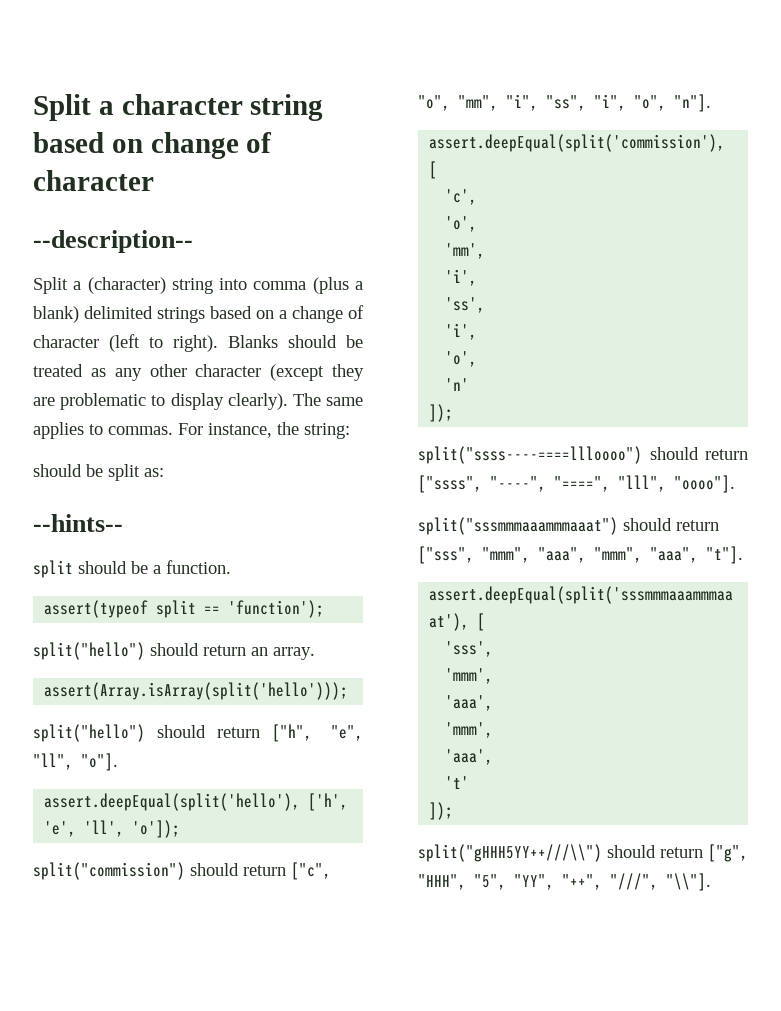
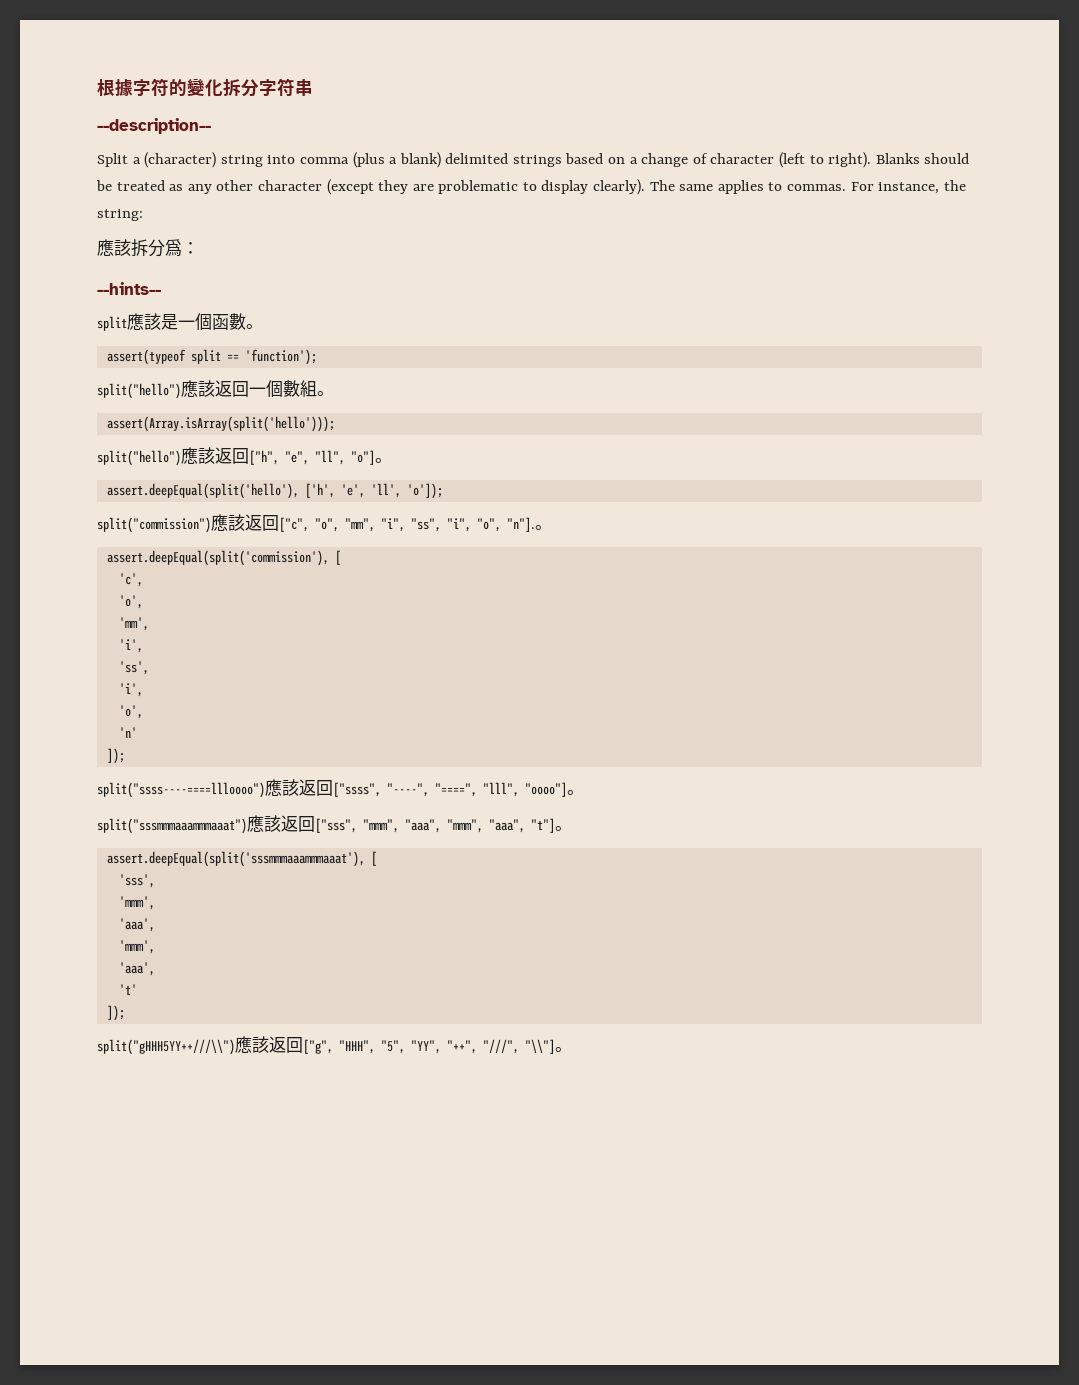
- Split a character string based on change of character
+ 根據字符的變化拆分字符串
- should be split as:
+ 應該拆分爲：
  --hints--
- split should be a function.
+ split應該是一個函數。
- split("hello") should return an array.
+ split("hello")應該返回一個數組。
- split("hello") should return ["h", "e", "ll", "o"].
+ split("hello")應該返回["h", "e", "ll", "o"]。
- split("commission") should return ["c", "o", "mm", "i", "ss", "i", "o", "n"].
+ split("commission")應該返回["c", "o", "mm", "i", "ss", "i", "o", "n"].。
- split("ssss----====llloooo") should return ["ssss", "----", "====", "lll", "oooo"].
+ split("ssss----====llloooo")應該返回["ssss", "----", "====", "lll", "oooo"]。
- split("sssmmmaaammmaaat") should return ["sss", "mmm", "aaa", "mmm", "aaa", "t"].
+ split("sssmmmaaammmaaat")應該返回["sss", "mmm", "aaa", "mmm", "aaa", "t"]。
- split("gHHH5YY++///\\") should return ["g", "HHH", "5", "YY", "++", "///", "\\"].
+ split("gHHH5YY++///\\")應該返回["g", "HHH", "5", "YY", "++", "///", "\\"]。

